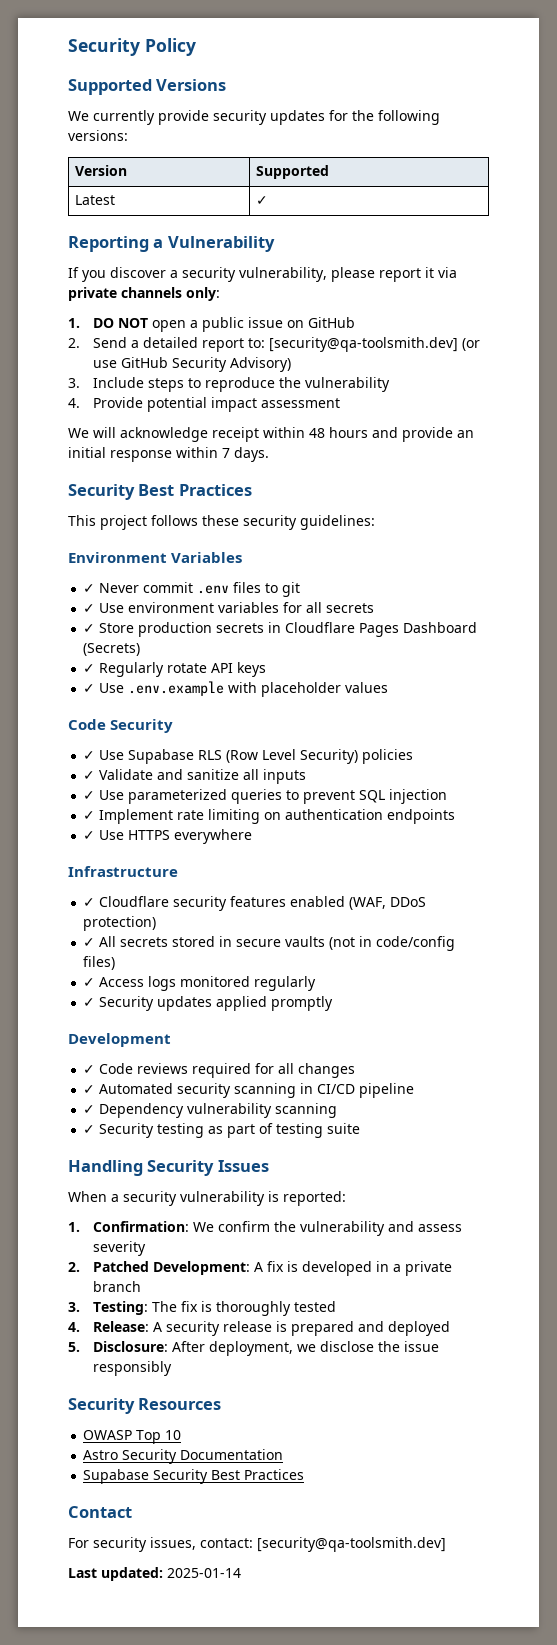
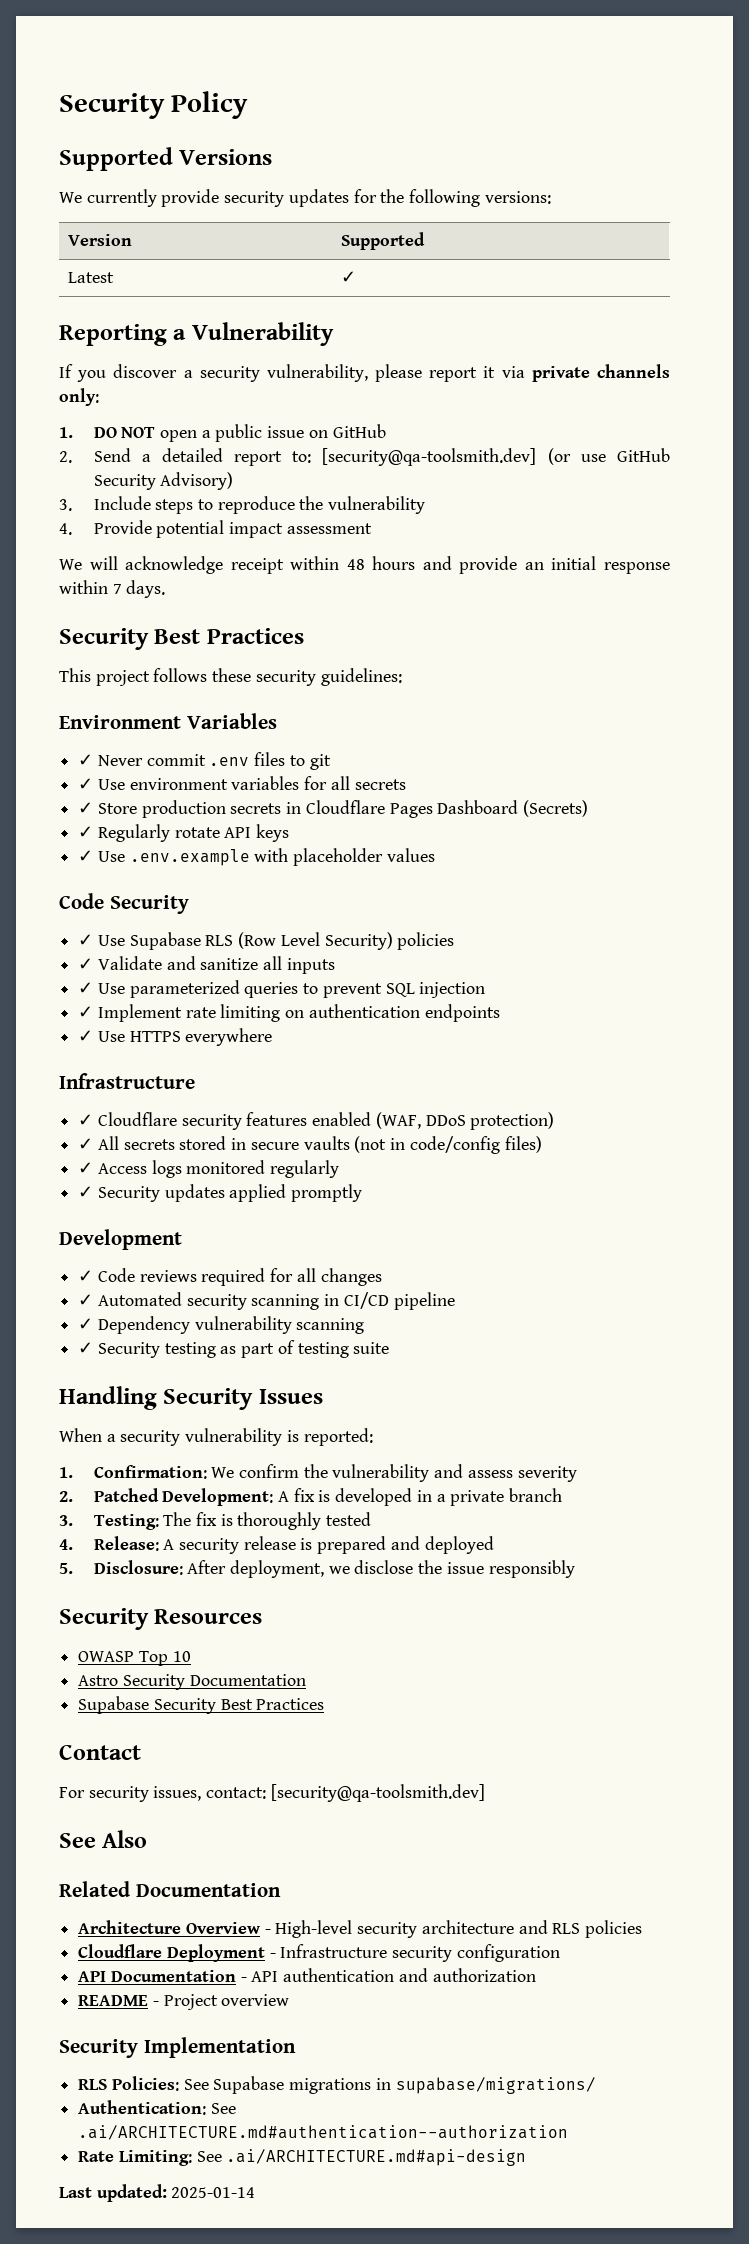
+ See Also
+ Related Documentation
+ Architecture Overview - High-level security architecture and RLS policies
+ Cloudflare Deployment - Infrastructure security configuration
+ API Documentation - API authentication and authorization
+ README - Project overview
+ Security Implementation
+ RLS Policies: See Supabase migrations in supabase/migrations/
+ Authentication: See .ai/ARCHITECTURE.md#authentication--authorization
+ Rate Limiting: See .ai/ARCHITECTURE.md#api-design

